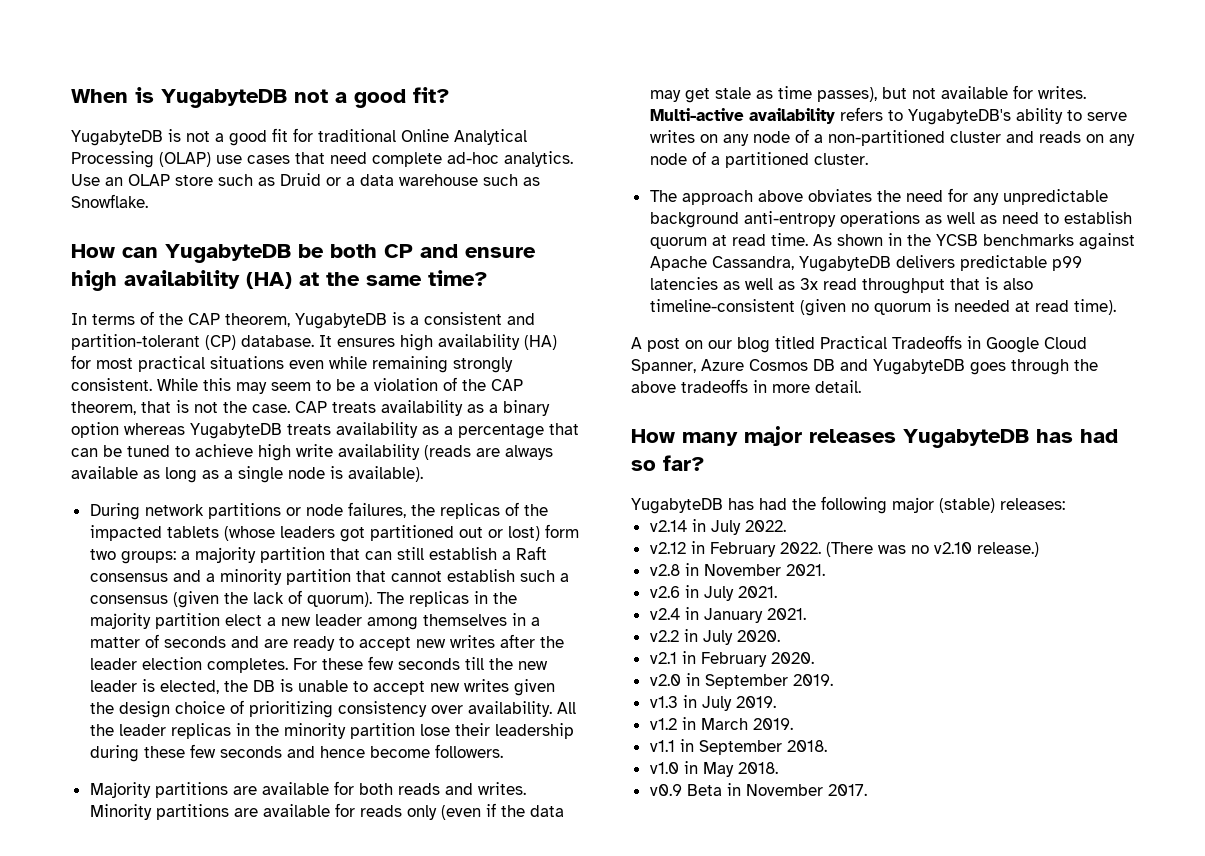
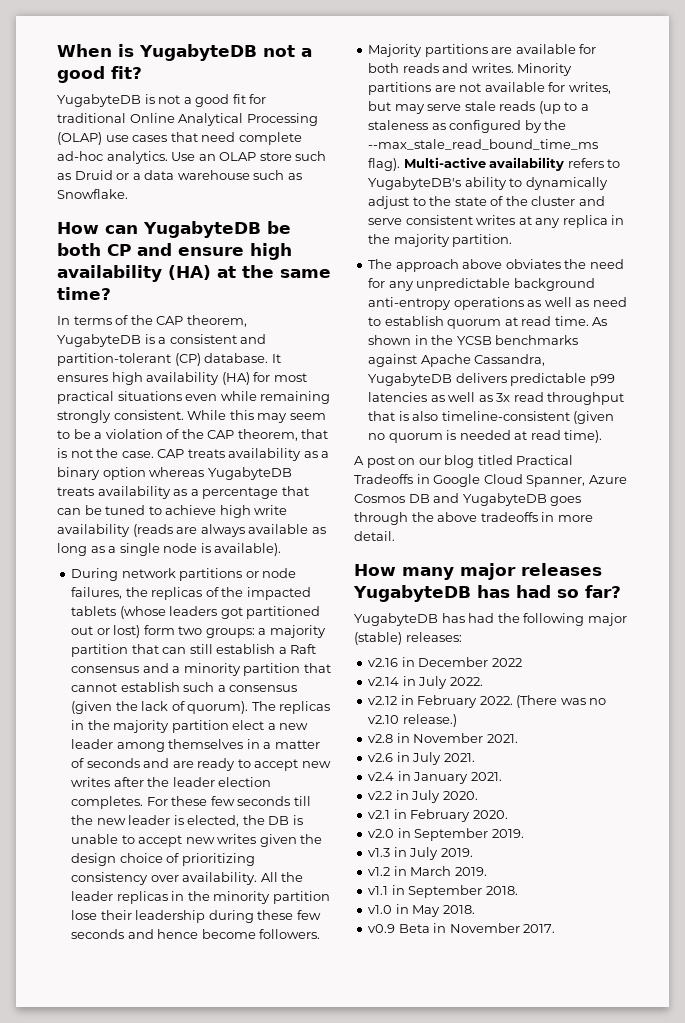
- Minority partitions are available for reads only (even if the data may get stale as time passes), but not available for writes.
+ Minority partitions are not available for writes, but may serve stale reads (up to a staleness as configured by the --max_stale_read_bound_time_ms flag).
- Multi-active availability refers to YugabyteDB's ability to serve writes on any node of a non-partitioned cluster and reads on any node of a partitioned cluster.
+ Multi-active availability refers to YugabyteDB's ability to dynamically adjust to the state of the cluster and serve consistent writes at any replica in the majority partition.
+ v2.16 in December 2022

